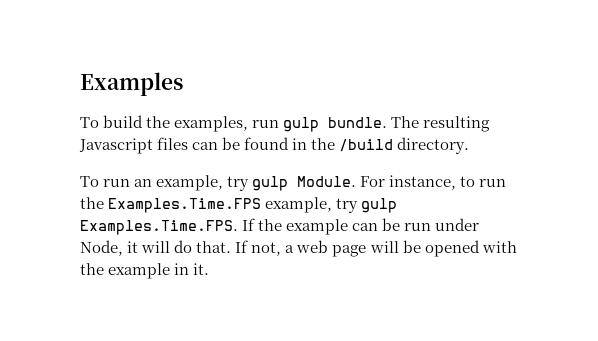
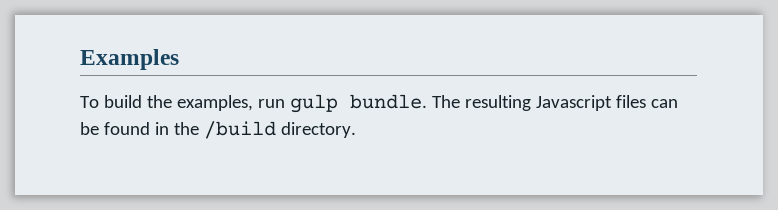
- To run an example, try gulp Module. For instance, to run the Examples.Time.FPS example, try gulp Examples.Time.FPS. If the example can be run under Node, it will do that. If not, a web page will be opened with the example in it.

